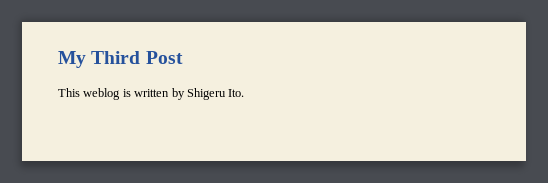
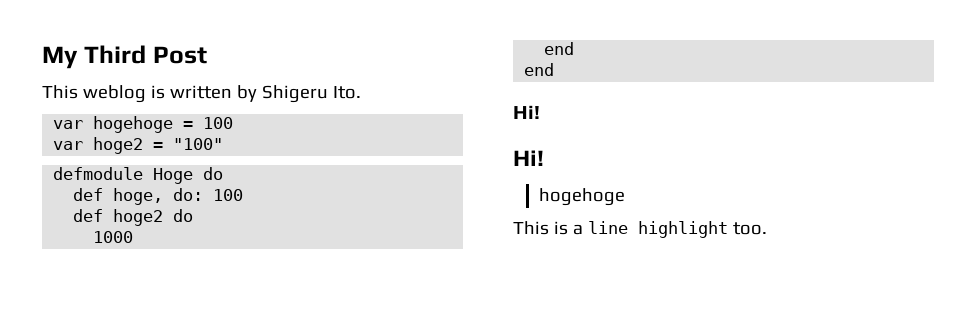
+ var hogehoge = 100
+ var hoge2 = "100"
+ defmodule Hoge do
+ def hoge, do: 100
+ def hoge2 do
+ 1000
+ end
+ end
+ Hi!
+ Hi!
+ hogehoge
+ This is a line highlight too.

